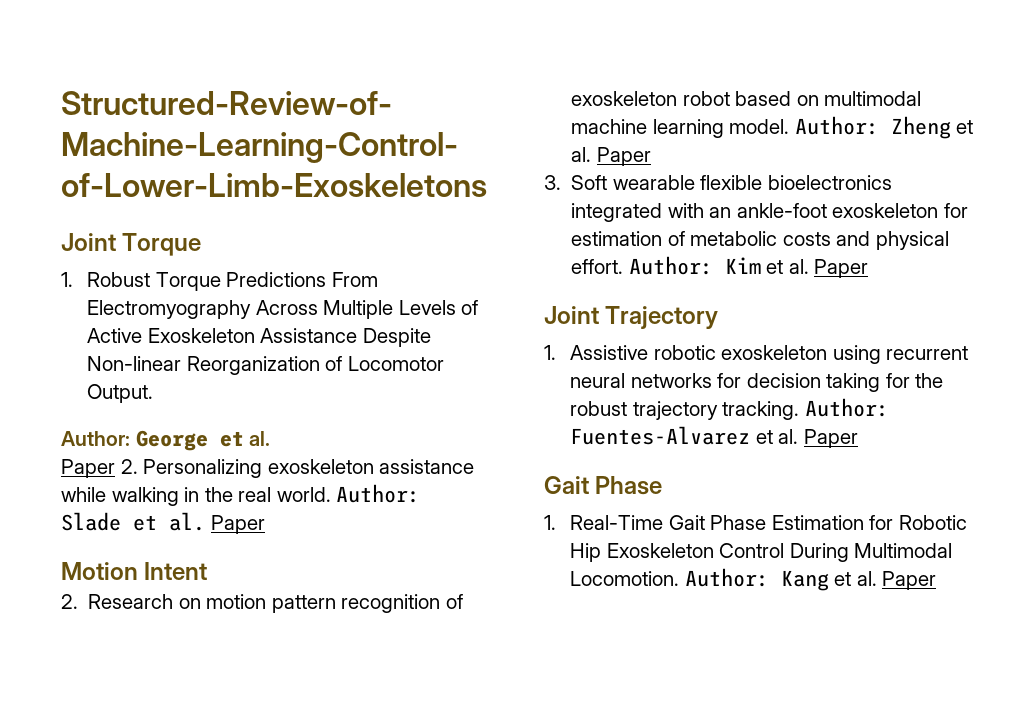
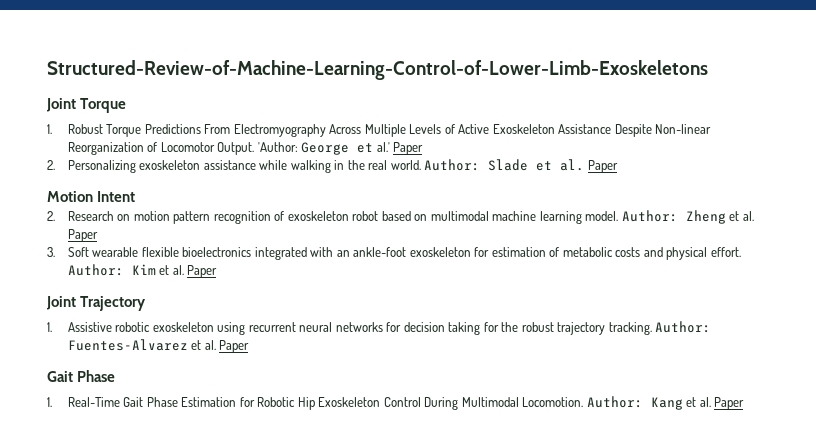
- 1. Robust Torque Predictions From Electromyography Across Multiple Levels of Active Exoskeleton Assistance Despite Non-linear Reorganization of Locomotor Output.
- Author: George et al.
- Paper 2. Personalizing exoskeleton assistance while walking in the real world.
+ 1. Robust Torque Predictions From Electromyography Across Multiple Levels of Active Exoskeleton Assistance Despite Non-linear Reorganization of Locomotor Output. 'Author: George et al.' Paper
+ 2. Personalizing exoskeleton assistance while walking in the real world.

